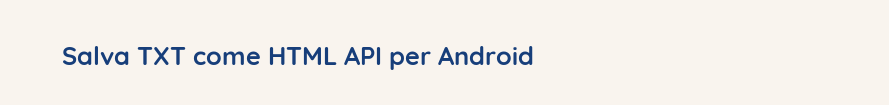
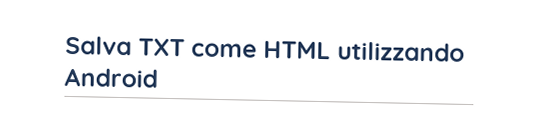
- Salva TXT come HTML API per Android
+ Salva TXT come HTML utilizzando Android

